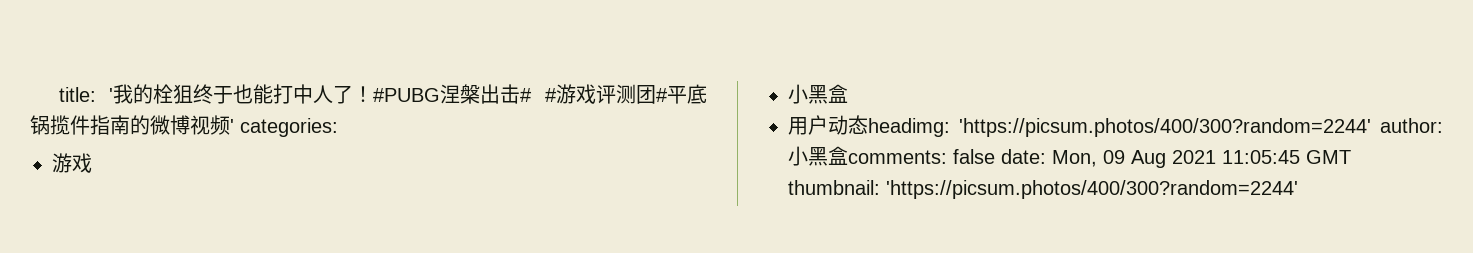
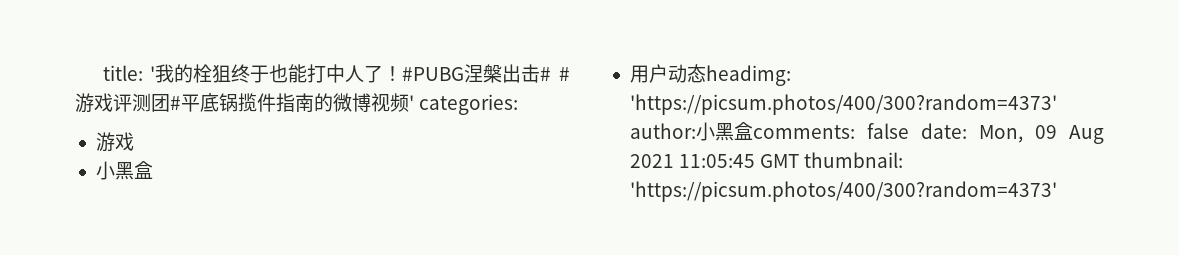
- 用户动态headimg: 'https://picsum.photos/400/300?random=2244' author:小黑盒comments: false date: Mon, 09 Aug 2021 11:05:45 GMT thumbnail: 'https://picsum.photos/400/300?random=2244'
+ 用户动态headimg: 'https://picsum.photos/400/300?random=4373' author:小黑盒comments: false date: Mon, 09 Aug 2021 11:05:45 GMT thumbnail: 'https://picsum.photos/400/300?random=4373'

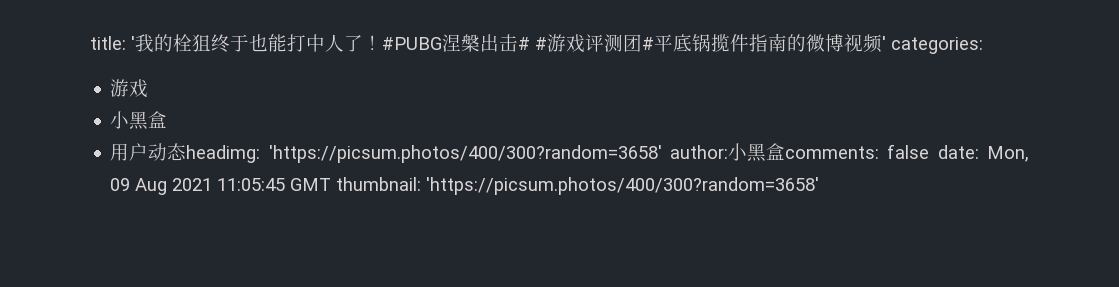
- 用户动态headimg: 'https://picsum.photos/400/300?random=4373' author:小黑盒comments: false date: Mon, 09 Aug 2021 11:05:45 GMT thumbnail: 'https://picsum.photos/400/300?random=4373'
+ 用户动态headimg: 'https://picsum.photos/400/300?random=3658' author:小黑盒comments: false date: Mon, 09 Aug 2021 11:05:45 GMT thumbnail: 'https://picsum.photos/400/300?random=3658'

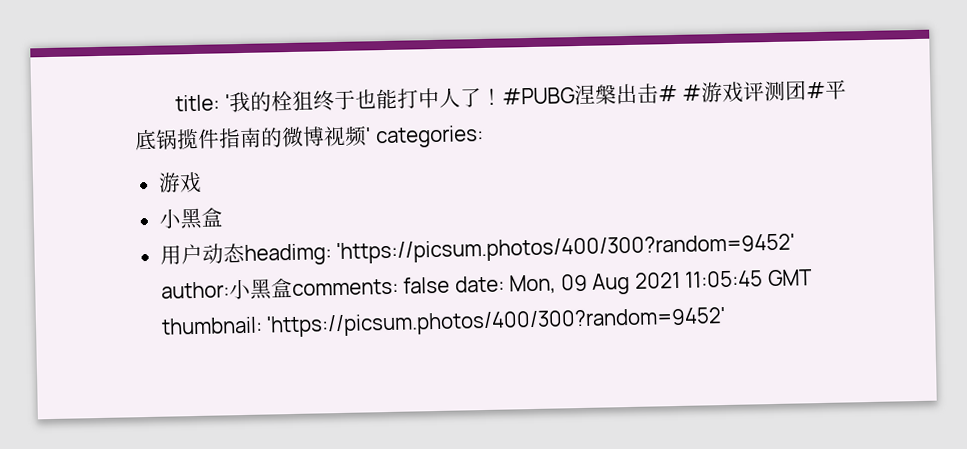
- 用户动态headimg: 'https://picsum.photos/400/300?random=3658' author:小黑盒comments: false date: Mon, 09 Aug 2021 11:05:45 GMT thumbnail: 'https://picsum.photos/400/300?random=3658'
+ 用户动态headimg: 'https://picsum.photos/400/300?random=9452' author:小黑盒comments: false date: Mon, 09 Aug 2021 11:05:45 GMT thumbnail: 'https://picsum.photos/400/300?random=9452'

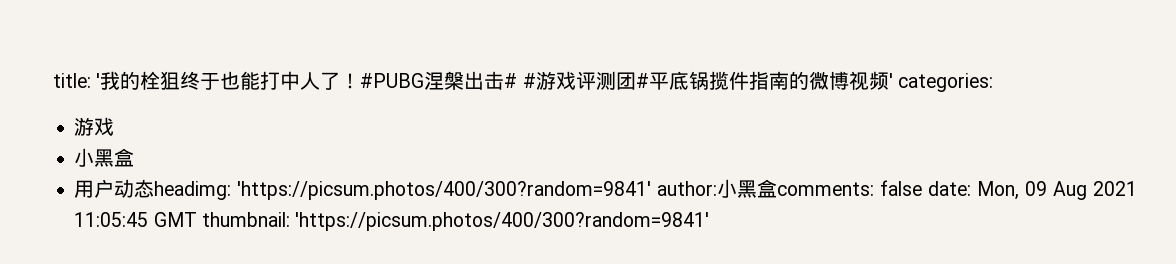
- 用户动态headimg: 'https://picsum.photos/400/300?random=9452' author:小黑盒comments: false date: Mon, 09 Aug 2021 11:05:45 GMT thumbnail: 'https://picsum.photos/400/300?random=9452'
+ 用户动态headimg: 'https://picsum.photos/400/300?random=9841' author:小黑盒comments: false date: Mon, 09 Aug 2021 11:05:45 GMT thumbnail: 'https://picsum.photos/400/300?random=9841'

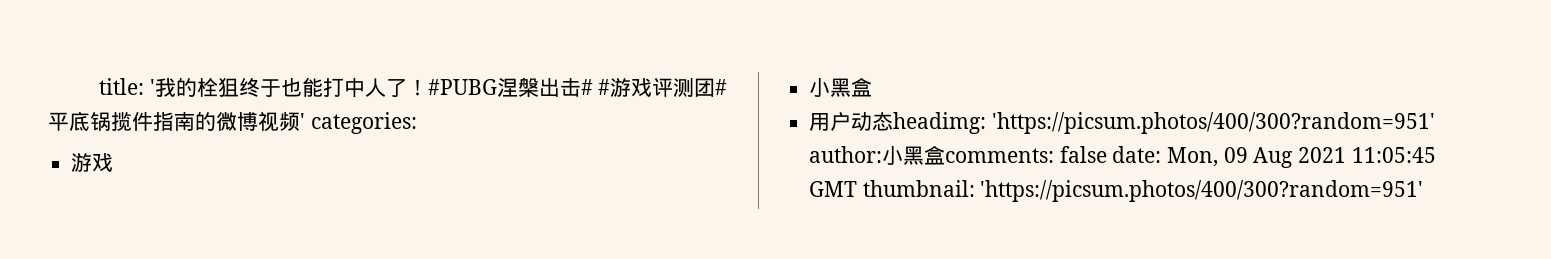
- 用户动态headimg: 'https://picsum.photos/400/300?random=9841' author:小黑盒comments: false date: Mon, 09 Aug 2021 11:05:45 GMT thumbnail: 'https://picsum.photos/400/300?random=9841'
+ 用户动态headimg: 'https://picsum.photos/400/300?random=951' author:小黑盒comments: false date: Mon, 09 Aug 2021 11:05:45 GMT thumbnail: 'https://picsum.photos/400/300?random=951'

